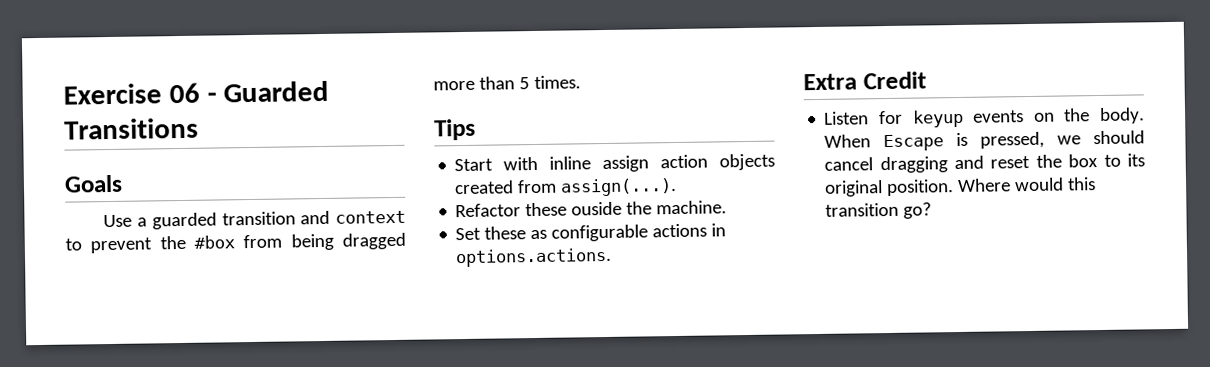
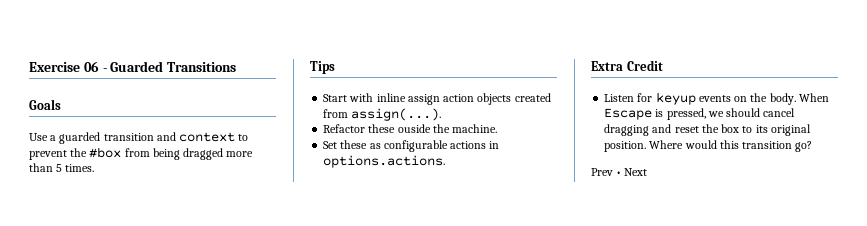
+ Prev • Next

